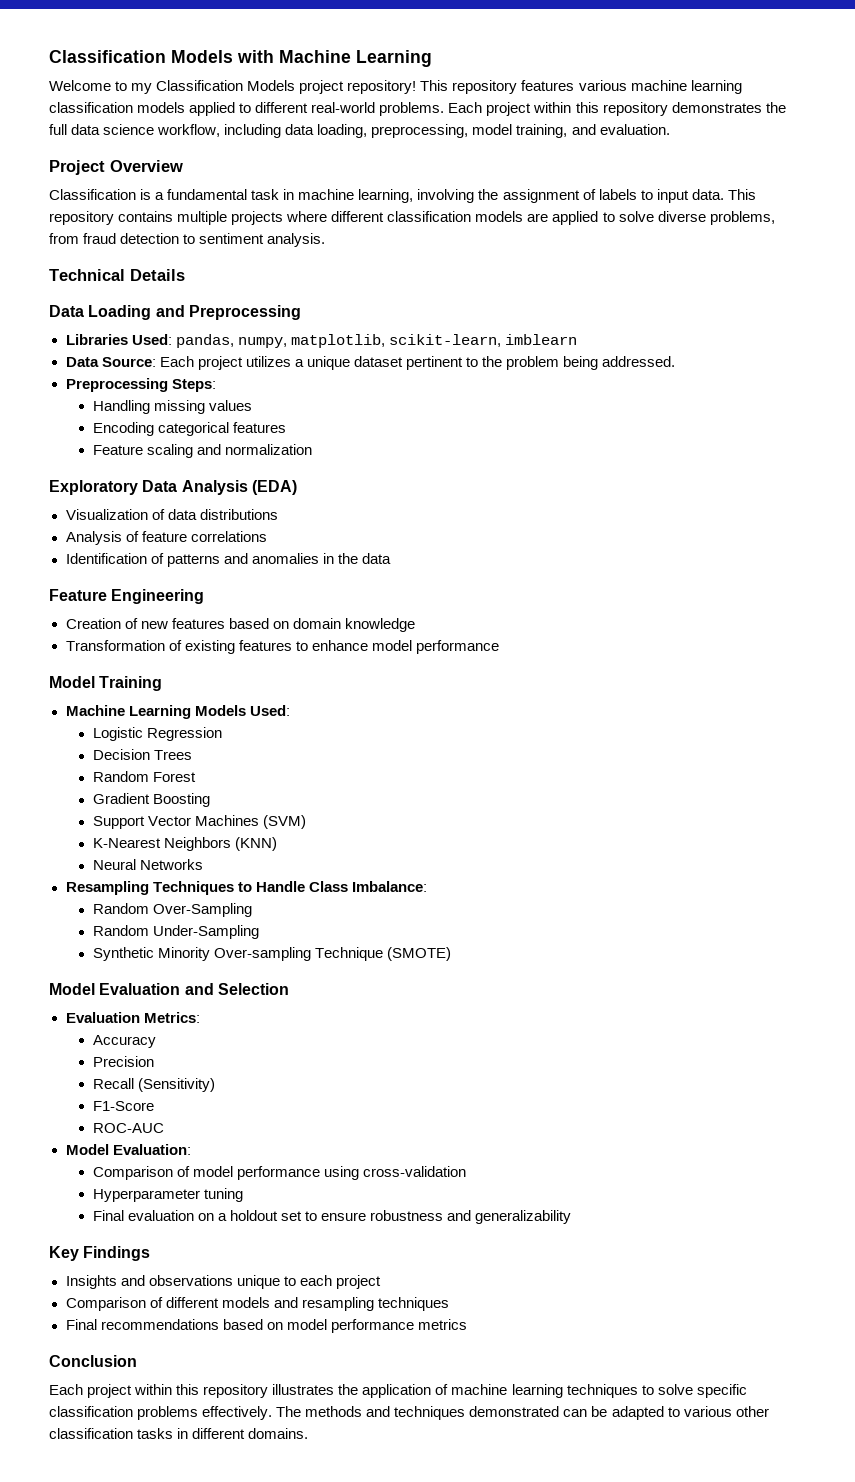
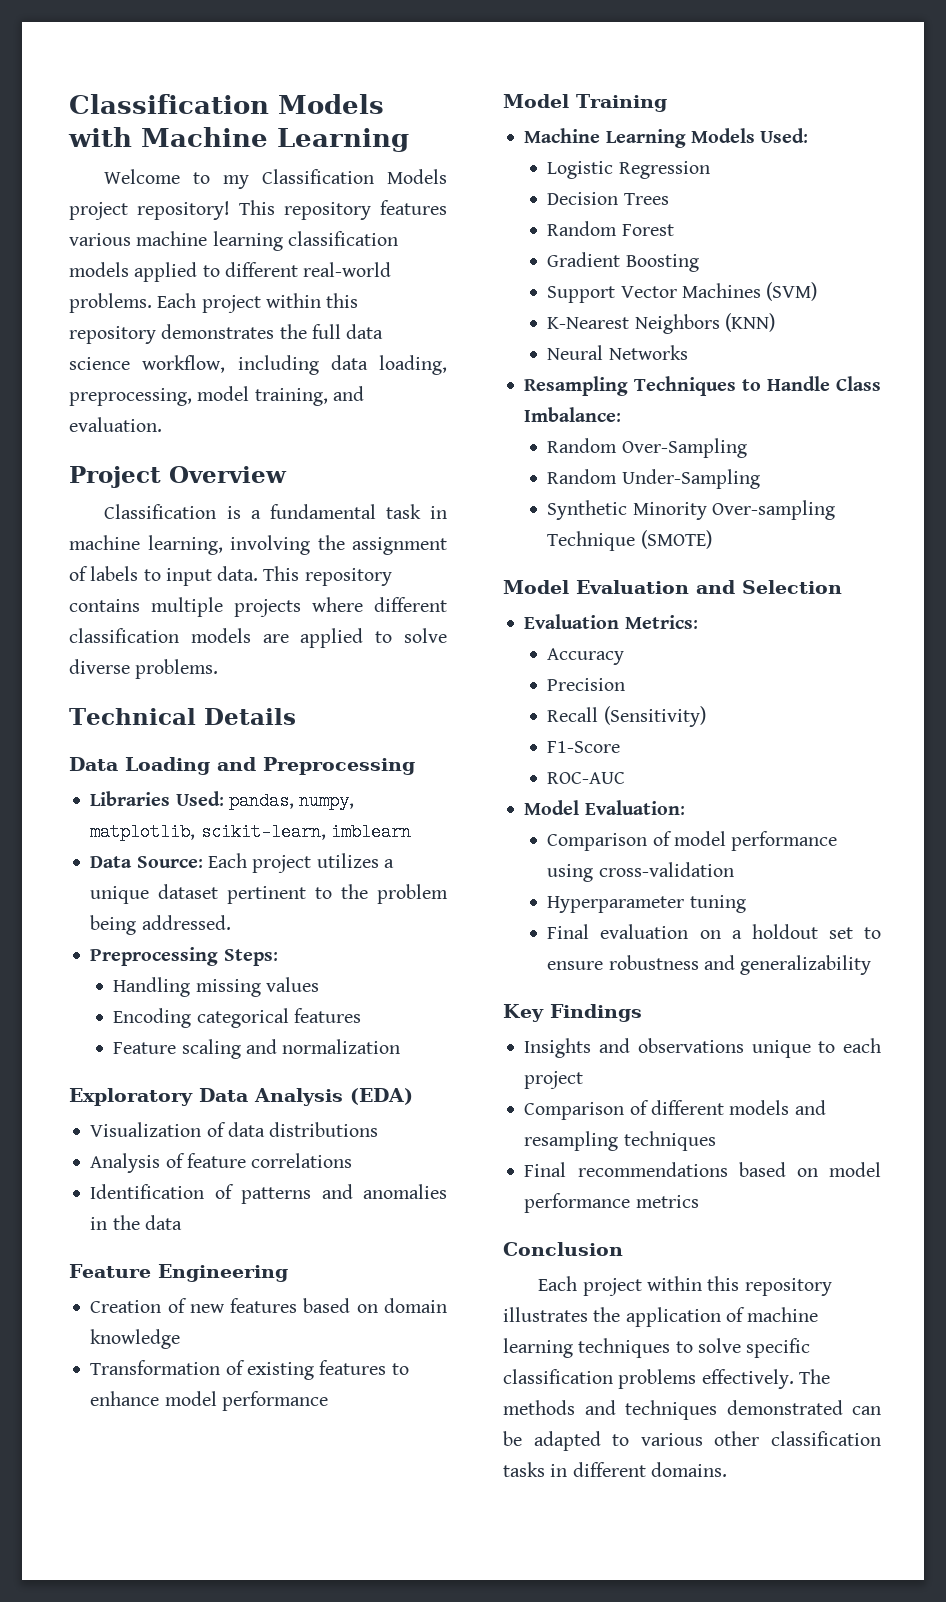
- This repository contains multiple projects where different classification models are applied to solve diverse problems, from fraud detection to sentiment analysis.
+ This repository contains multiple projects where different classification models are applied to solve diverse problems.

